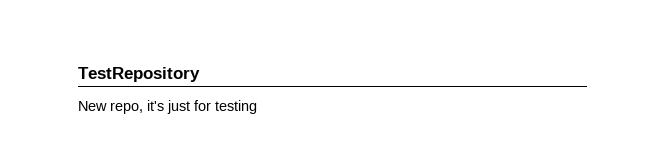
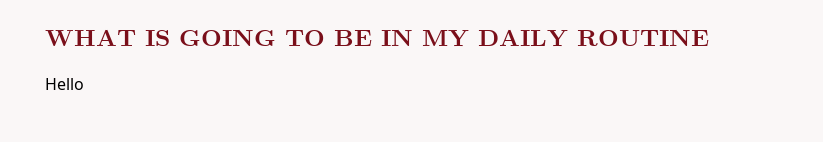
- TestRepository
- New repo, it's just for testing
+ WHAT IS GOING TO BE IN MY DAILY ROUTINE
+ Hello

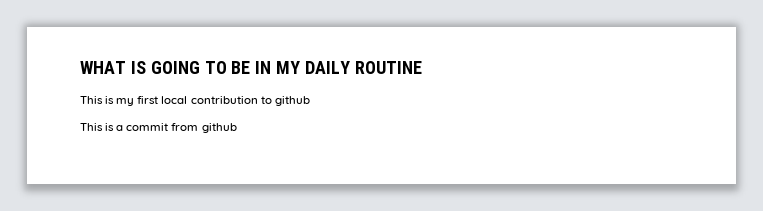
- Hello
+ This is my first local contribution to github
+ This is a commit from github

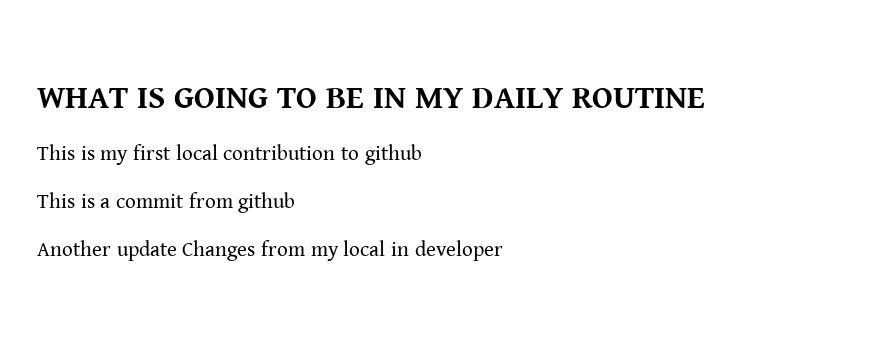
+ Another update Changes from my local in developer

